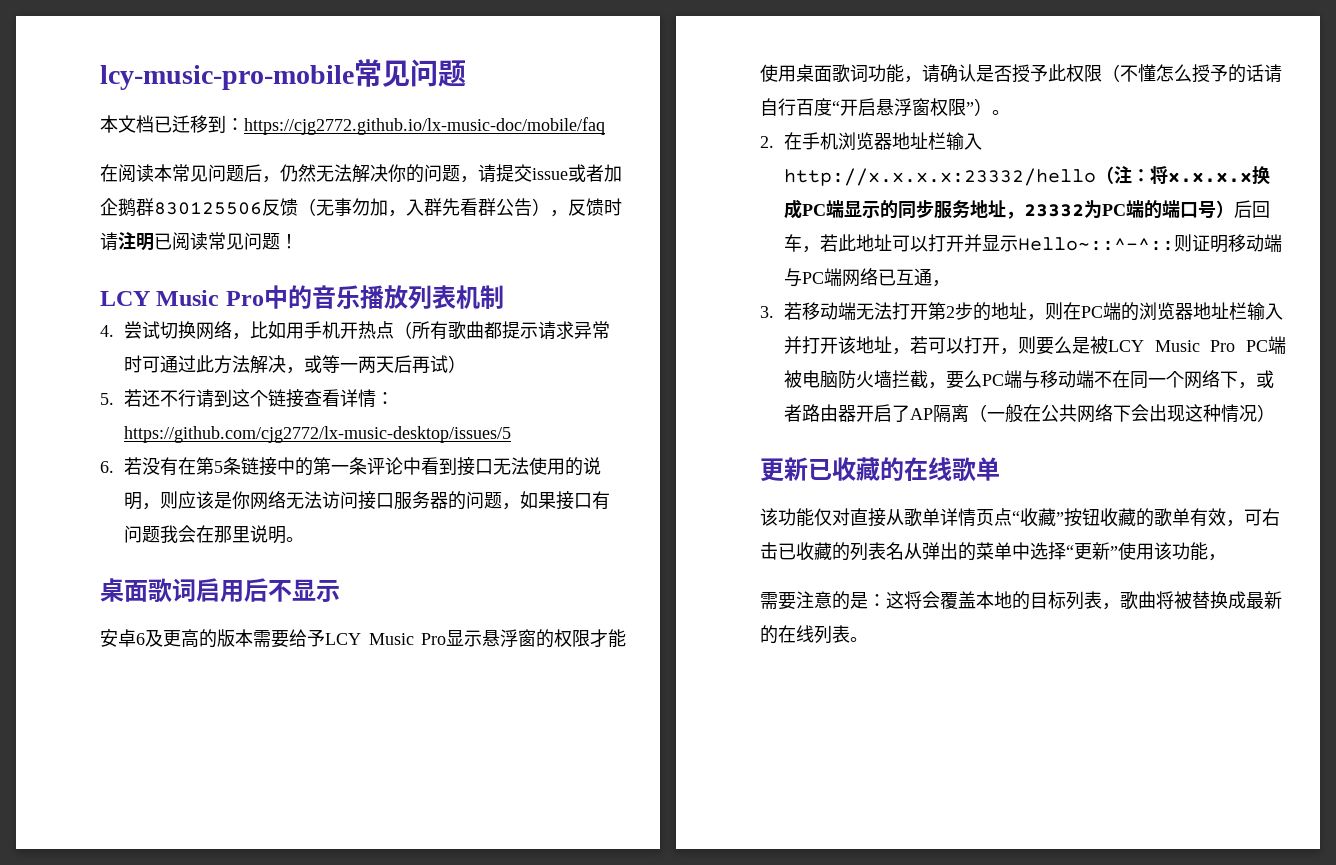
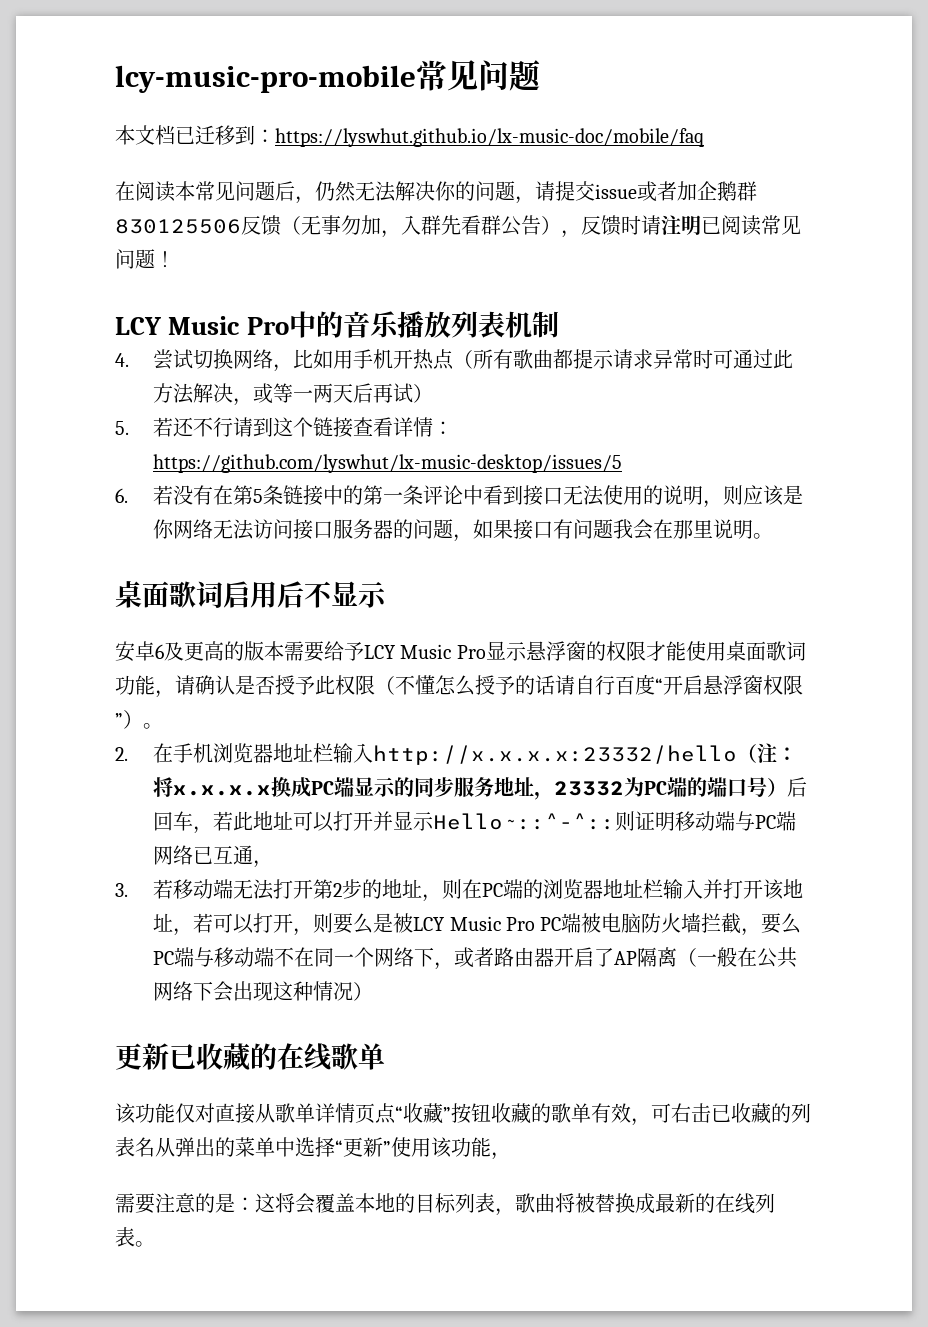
- 本文档已迁移到：https://cjg2772.github.io/lx-music-doc/mobile/faq
+ 本文档已迁移到：https://lyswhut.github.io/lx-music-doc/mobile/faq
- 5.若还不行请到这个链接查看详情：https://github.com/cjg2772/lx-music-desktop/issues/5
+ 5.若还不行请到这个链接查看详情：https://github.com/lyswhut/lx-music-desktop/issues/5

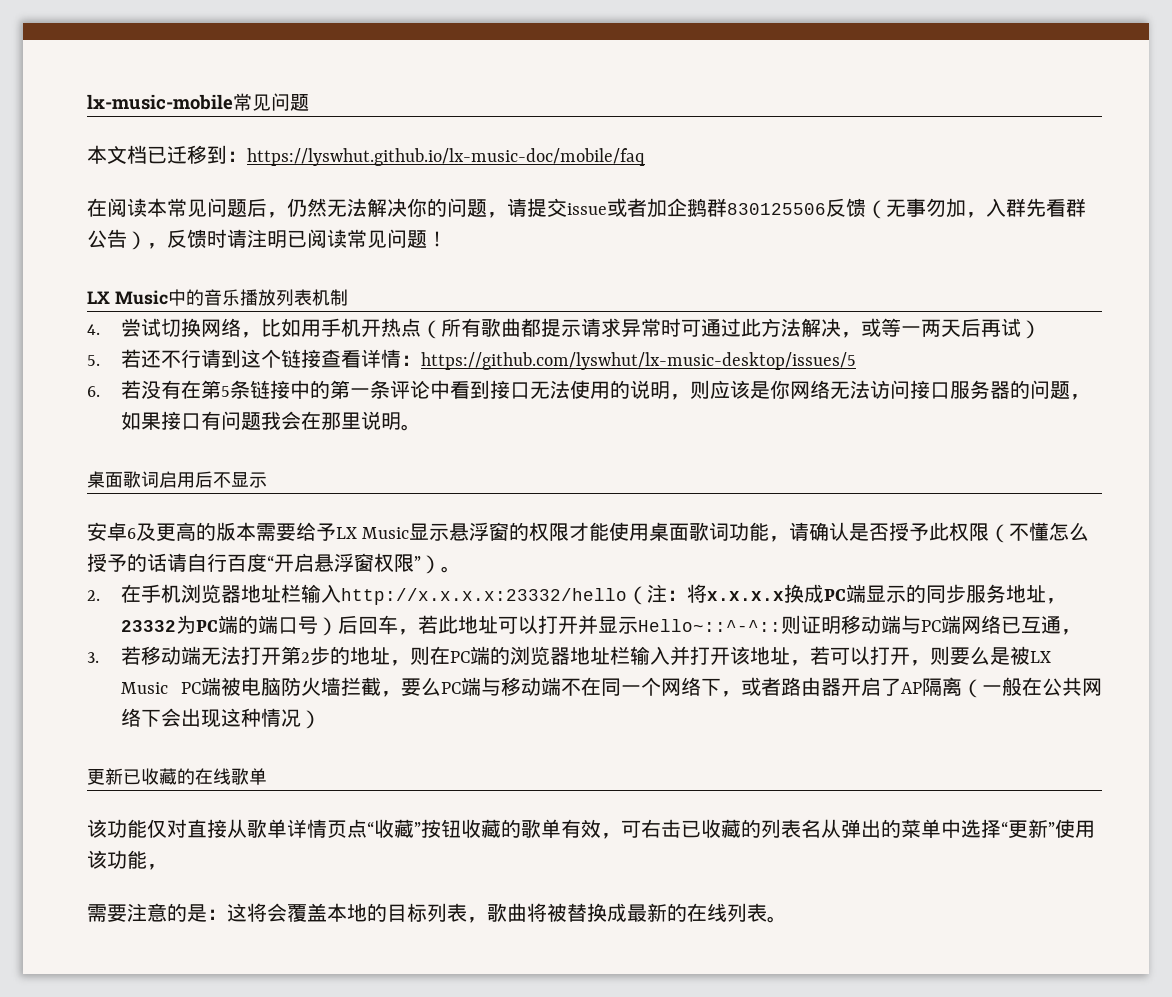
- lcy-music-pro-mobile常见问题
+ lx-music-mobile常见问题
- LCY Music Pro中的音乐播放列表机制
+ LX Music中的音乐播放列表机制
- 安卓6及更高的版本需要给予LCY Music Pro显示悬浮窗的权限才能使用桌面歌词功能，请确认是否授予此权限（不懂怎么授予的话请自行百度“开启悬浮窗权限”）。
+ 安卓6及更高的版本需要给予LX Music显示悬浮窗的权限才能使用桌面歌词功能，请确认是否授予此权限（不懂怎么授予的话请自行百度“开启悬浮窗权限”）。
- 3.若移动端无法打开第2步的地址，则在PC端的浏览器地址栏输入并打开该地址，若可以打开，则要么是被LCY Music Pro PC端被电脑防火墙拦截，要么PC端与移动端不在同一个网络下，或者路由器开启了AP隔离（一般在公共网络下会出现这种情况）
+ 3.若移动端无法打开第2步的地址，则在PC端的浏览器地址栏输入并打开该地址，若可以打开，则要么是被LX Music PC端被电脑防火墙拦截，要么PC端与移动端不在同一个网络下，或者路由器开启了AP隔离（一般在公共网络下会出现这种情况）

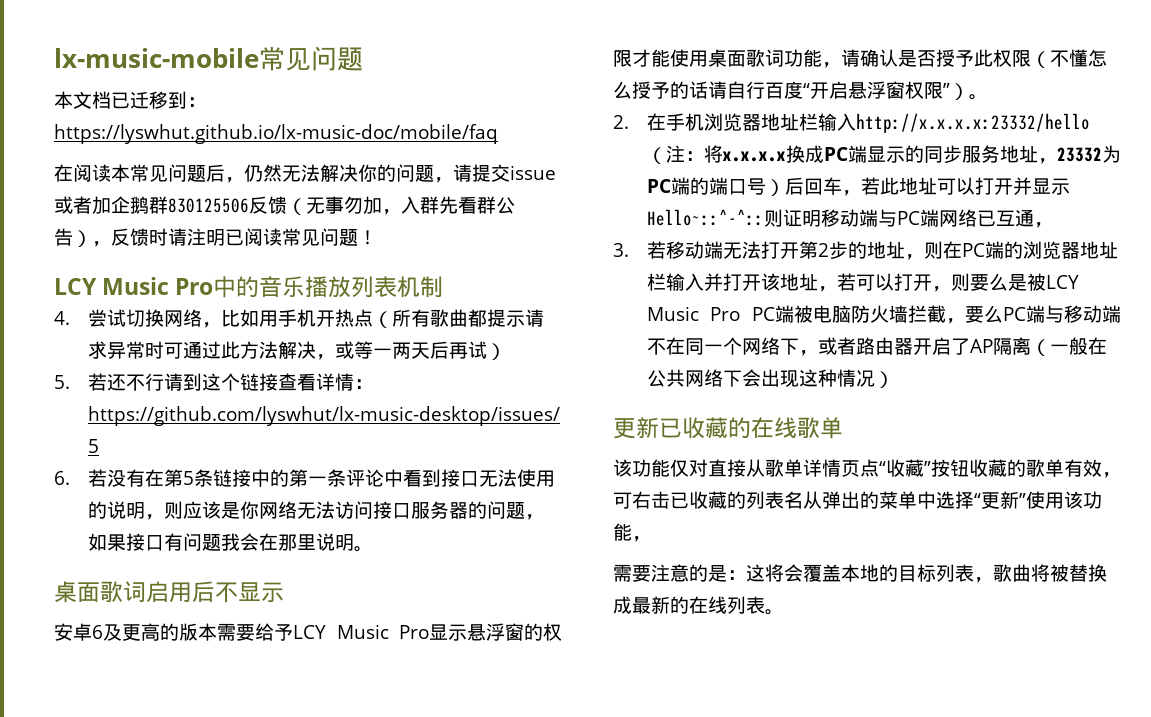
- LX Music中的音乐播放列表机制
+ LCY Music Pro中的音乐播放列表机制
- 安卓6及更高的版本需要给予LX Music显示悬浮窗的权限才能使用桌面歌词功能，请确认是否授予此权限（不懂怎么授予的话请自行百度“开启悬浮窗权限”）。
+ 安卓6及更高的版本需要给予LCY Music Pro显示悬浮窗的权限才能使用桌面歌词功能，请确认是否授予此权限（不懂怎么授予的话请自行百度“开启悬浮窗权限”）。
- 3.若移动端无法打开第2步的地址，则在PC端的浏览器地址栏输入并打开该地址，若可以打开，则要么是被LX Music PC端被电脑防火墙拦截，要么PC端与移动端不在同一个网络下，或者路由器开启了AP隔离（一般在公共网络下会出现这种情况）
+ 3.若移动端无法打开第2步的地址，则在PC端的浏览器地址栏输入并打开该地址，若可以打开，则要么是被LCY Music Pro PC端被电脑防火墙拦截，要么PC端与移动端不在同一个网络下，或者路由器开启了AP隔离（一般在公共网络下会出现这种情况）

